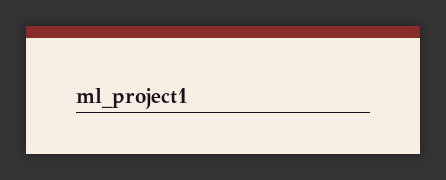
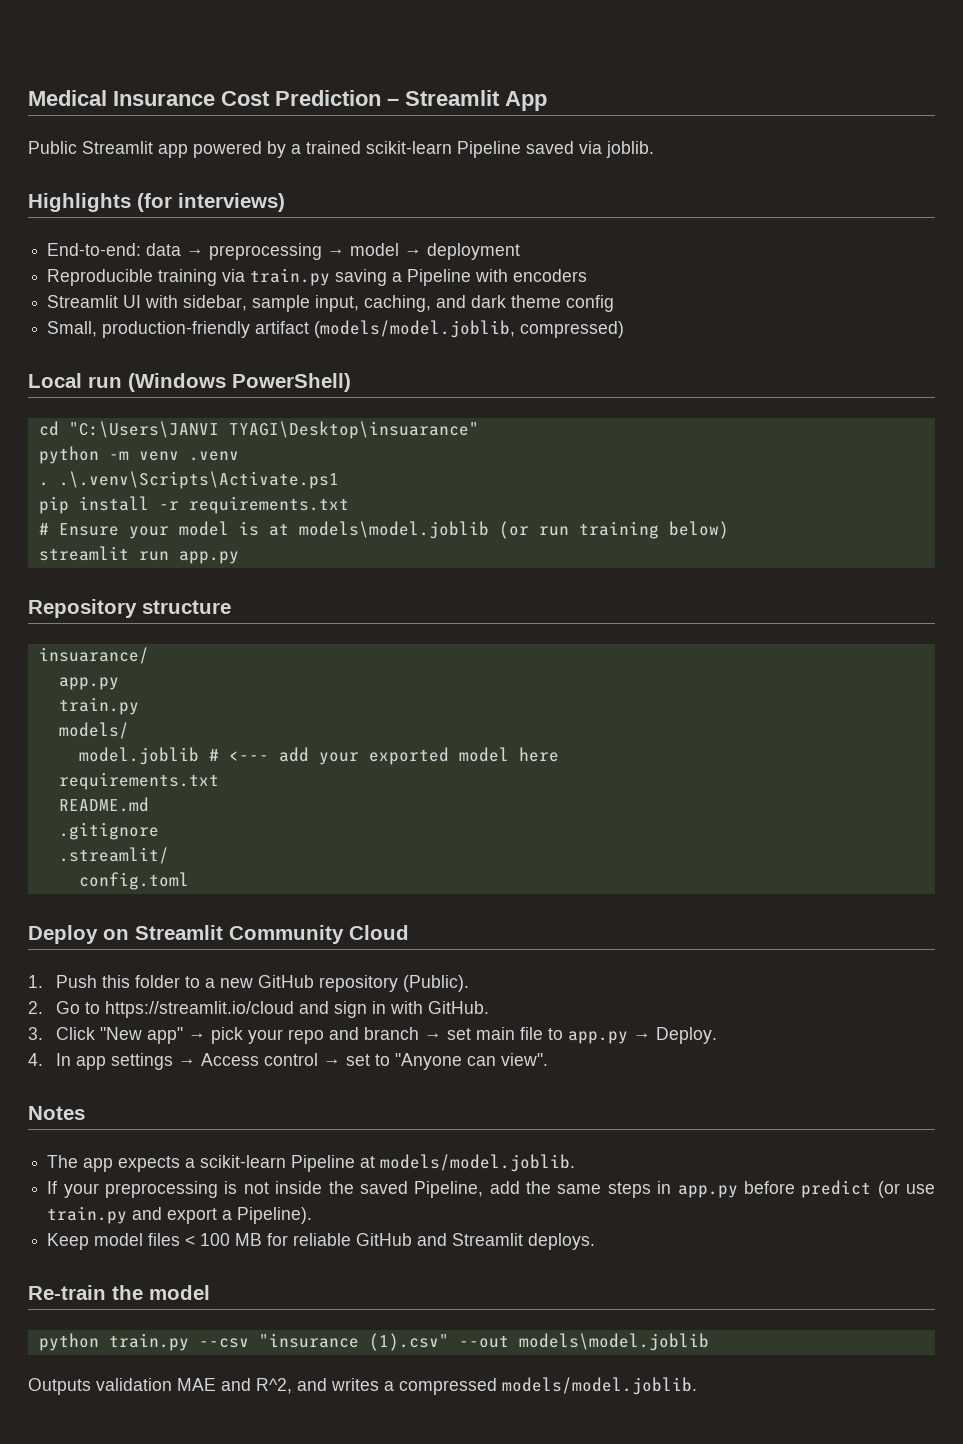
- ml_project1
+ Medical Insurance Cost Prediction – Streamlit App
+ Public Streamlit app powered by a trained scikit-learn Pipeline saved via joblib.
+ Highlights (for interviews)
+ End-to-end: data → preprocessing → model → deployment
+ Reproducible training via train.py saving a Pipeline with encoders
+ Streamlit UI with sidebar, sample input, caching, and dark theme config
+ Small, production-friendly artifact (models/model.joblib, compressed)
+ Local run (Windows PowerShell)
+ cd "C:\Users\JANVI TYAGI\Desktop\insuarance"
+ python -m venv .venv
+ . .\.venv\Scripts\Activate.ps1
+ pip install -r requirements.txt
+ # Ensure your model is at models\model.joblib (or run training below)
+ streamlit run app.py
+ Repository structure
+ insuarance/
+ app.py
+ train.py
+ models/
+ model.joblib # <--- add your exported model here
+ requirements.txt
+ README.md
+ .gitignore
+ .streamlit/
+ config.toml
+ Deploy on Streamlit Community Cloud
+ 1. Push this folder to a new GitHub repository (Public).
+ 2. Go to https://streamlit.io/cloud and sign in with GitHub.
+ 3. Click "New app" → pick your repo and branch → set main file to app.py → Deploy.
+ 4. In app settings → Access control → set to "Anyone can view".
+ Notes
+ The app expects a scikit-learn Pipeline at models/model.joblib.
+ If your preprocessing is not inside the saved Pipeline, add the same steps in app.py before predict (or use train.py and export a Pipeline).
+ Keep model files < 100 MB for reliable GitHub and Streamlit deploys.
+ Re-train the model
+ python train.py --csv "insurance (1).csv" --out models\model.joblib
+ Outputs validation MAE and R^2, and writes a compressed models/model.joblib.

